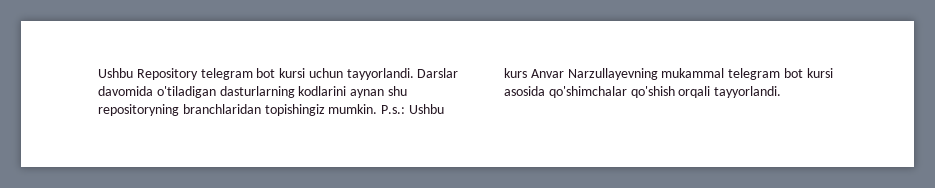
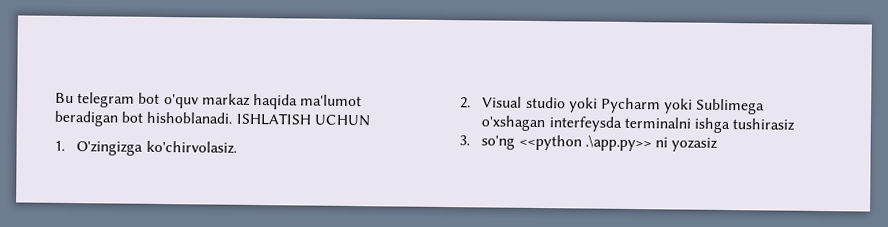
- Ushbu Repository telegram bot kursi uchun tayyorlandi. Darslar davomida o'tiladigan dasturlarning kodlarini aynan shu repositoryning branchlaridan topishingiz mumkin. P.s.: Ushbu kurs Anvar Narzullayevning mukammal telegram bot kursi asosida qo'shimchalar qo'shish orqali tayyorlandi.
+ Bu telegram bot o'quv markaz haqida ma'lumot beradigan bot hishoblanadi. ISHLATISH UCHUN
+ 1. O'zingizga ko'chirvolasiz.
+ 2. Visual studio yoki Pycharm yoki Sublimega o'xshagan interfeysda terminalni ishga tushirasiz
+ 3. so'ng <<python .\app.py>> ni yozasiz

